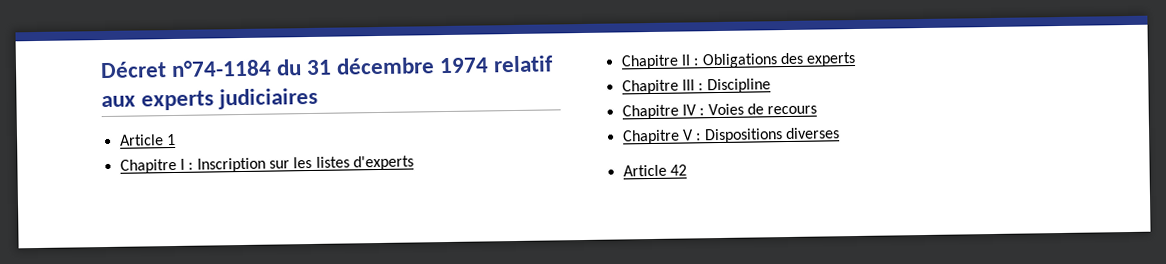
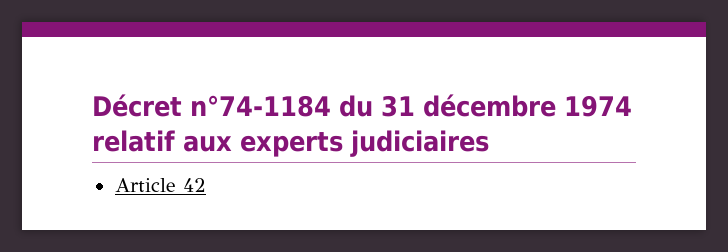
- Article 1
- Chapitre I : Inscription sur les listes d'experts
- Chapitre II : Obligations des experts
- Chapitre III : Discipline
- Chapitre IV : Voies de recours
- Chapitre V : Dispositions diverses

